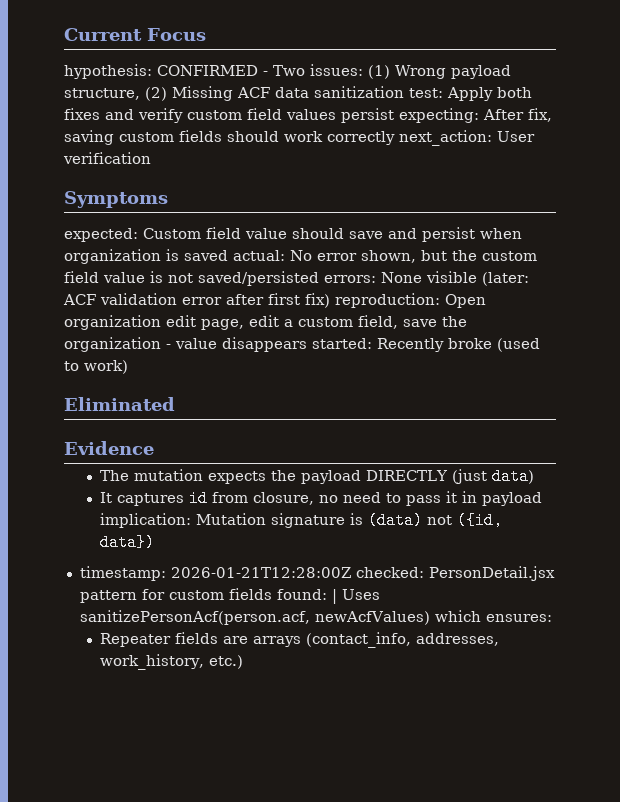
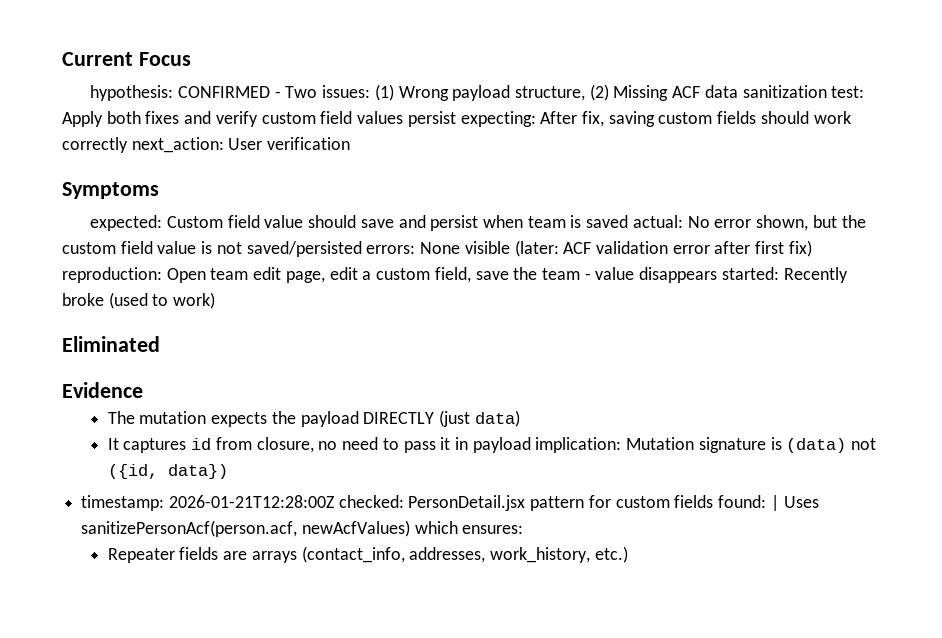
- expected: Custom field value should save and persist when organization is saved actual: No error shown, but the custom field value is not saved/persisted errors: None visible (later: ACF validation error after first fix) reproduction: Open organization edit page, edit a custom field, save the organization - value disappears started: Recently broke (used to work)
+ expected: Custom field value should save and persist when team is saved actual: No error shown, but the custom field value is not saved/persisted errors: None visible (later: ACF validation error after first fix) reproduction: Open team edit page, edit a custom field, save the team - value disappears started: Recently broke (used to work)

